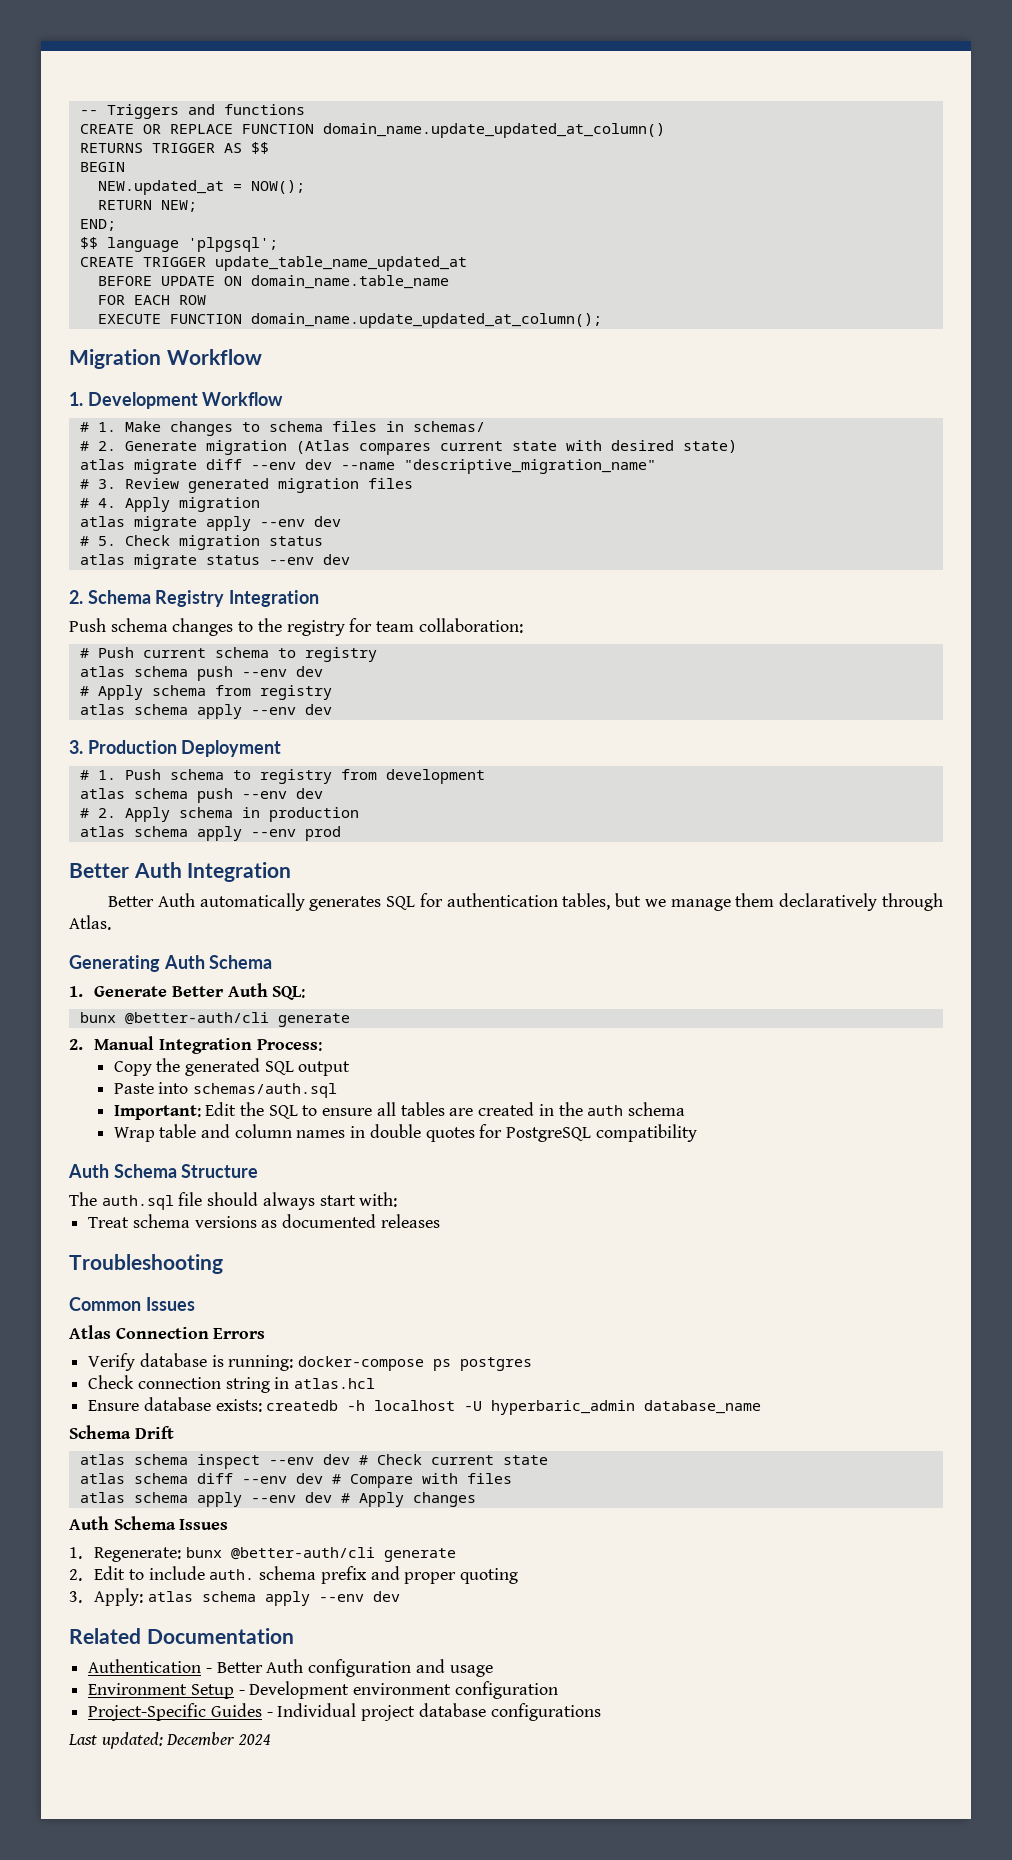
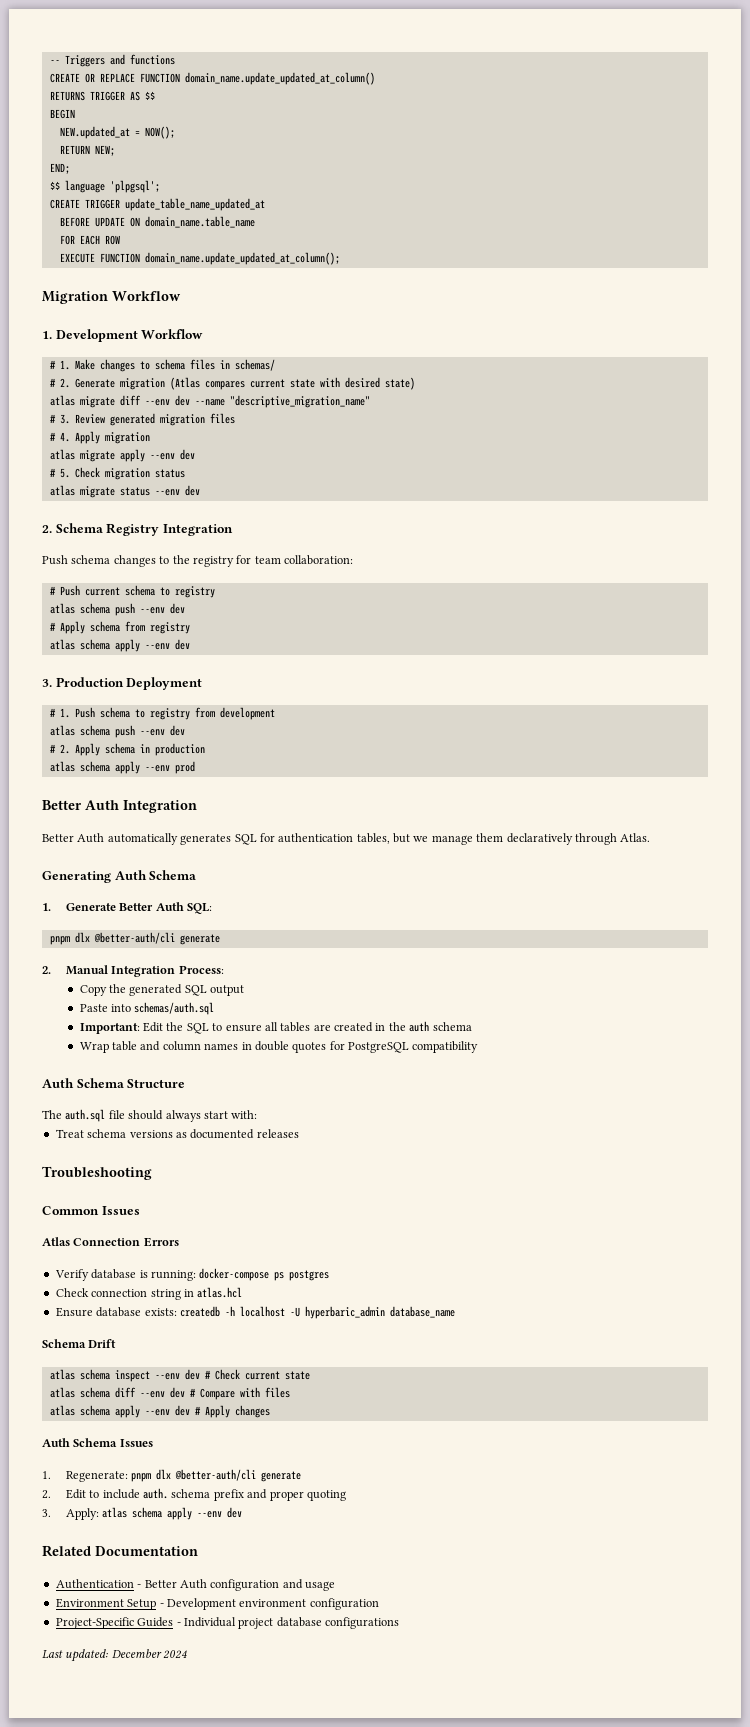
  1. Generate Better Auth SQL:
- bunx @better-auth/cli generate
+ pnpm dlx @better-auth/cli generate
- 1. Regenerate: bunx @better-auth/cli generate
+ 1. Regenerate: pnpm dlx @better-auth/cli generate

